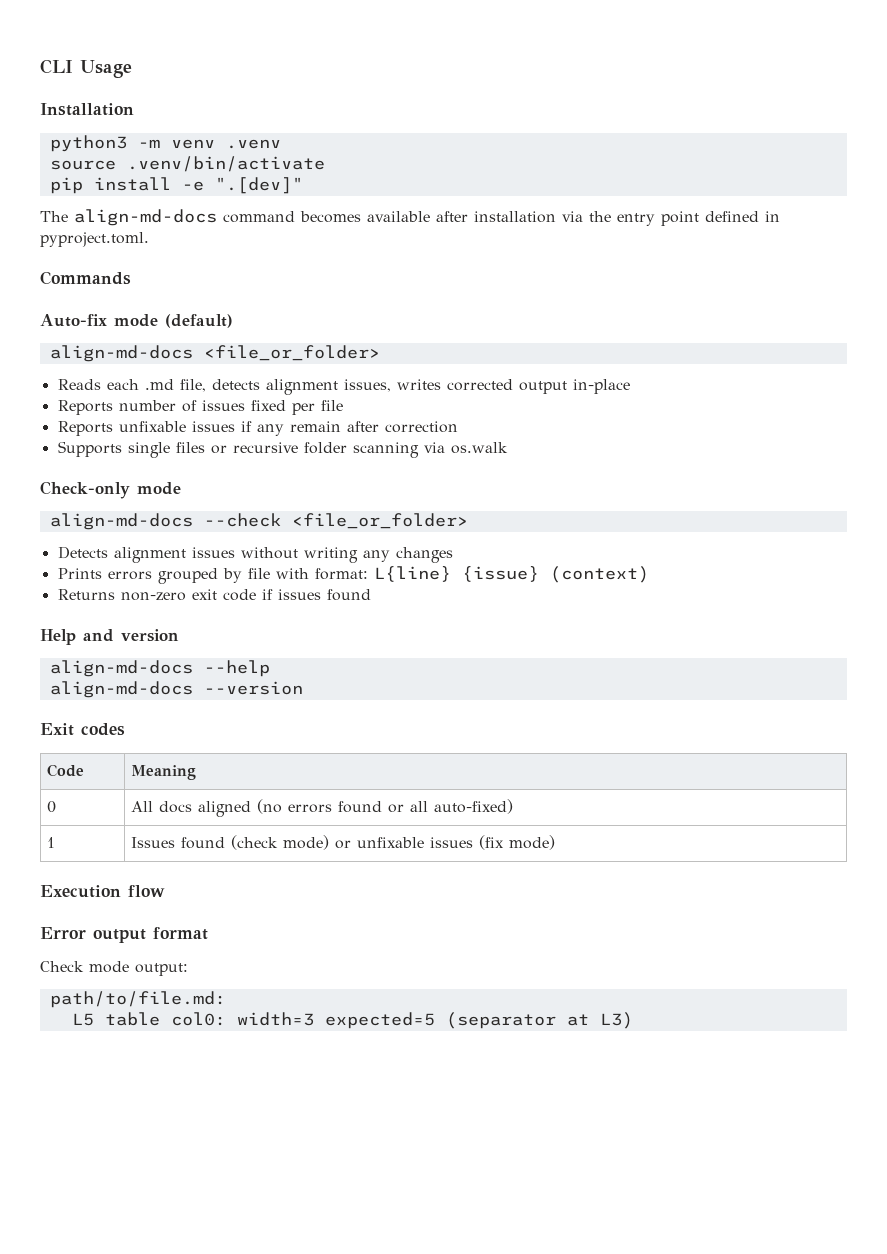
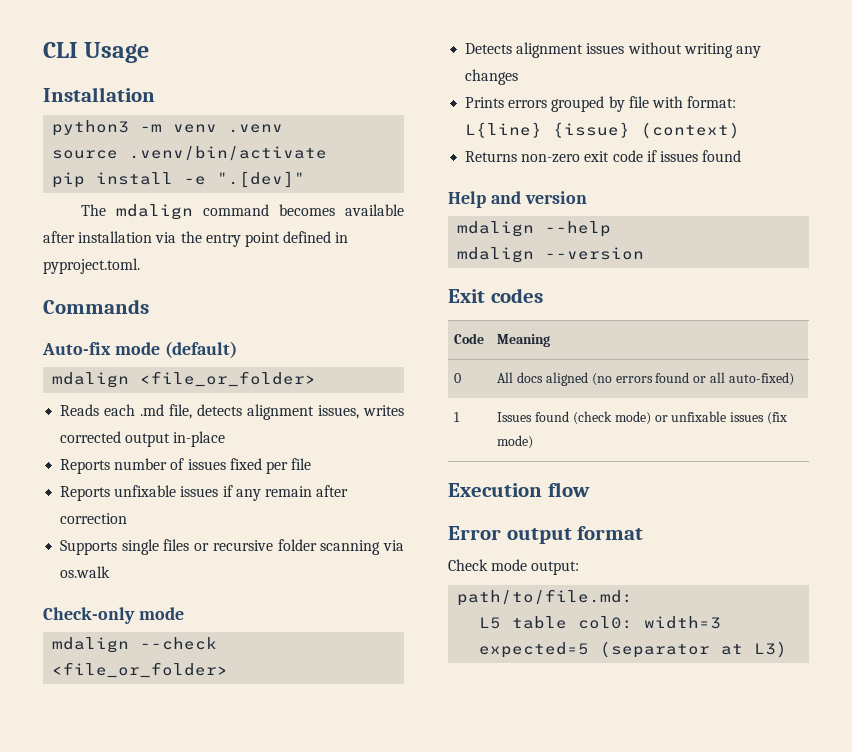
- The align-md-docs command becomes available after installation via the entry point defined in pyproject.toml.
+ The mdalign command becomes available after installation via the entry point defined in pyproject.toml.
- align-md-docs <file_or_folder>
+ mdalign <file_or_folder>
- align-md-docs --check <file_or_folder>
+ mdalign --check <file_or_folder>
- align-md-docs --help
+ mdalign --help
- align-md-docs --version
+ mdalign --version

